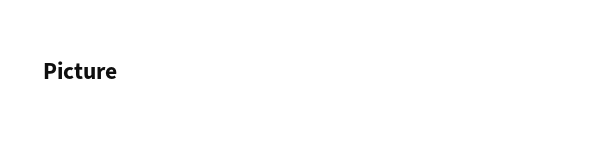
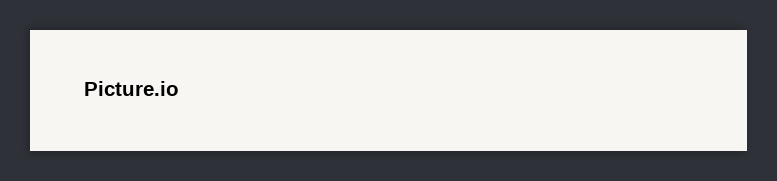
- Picture
+ Picture.io

